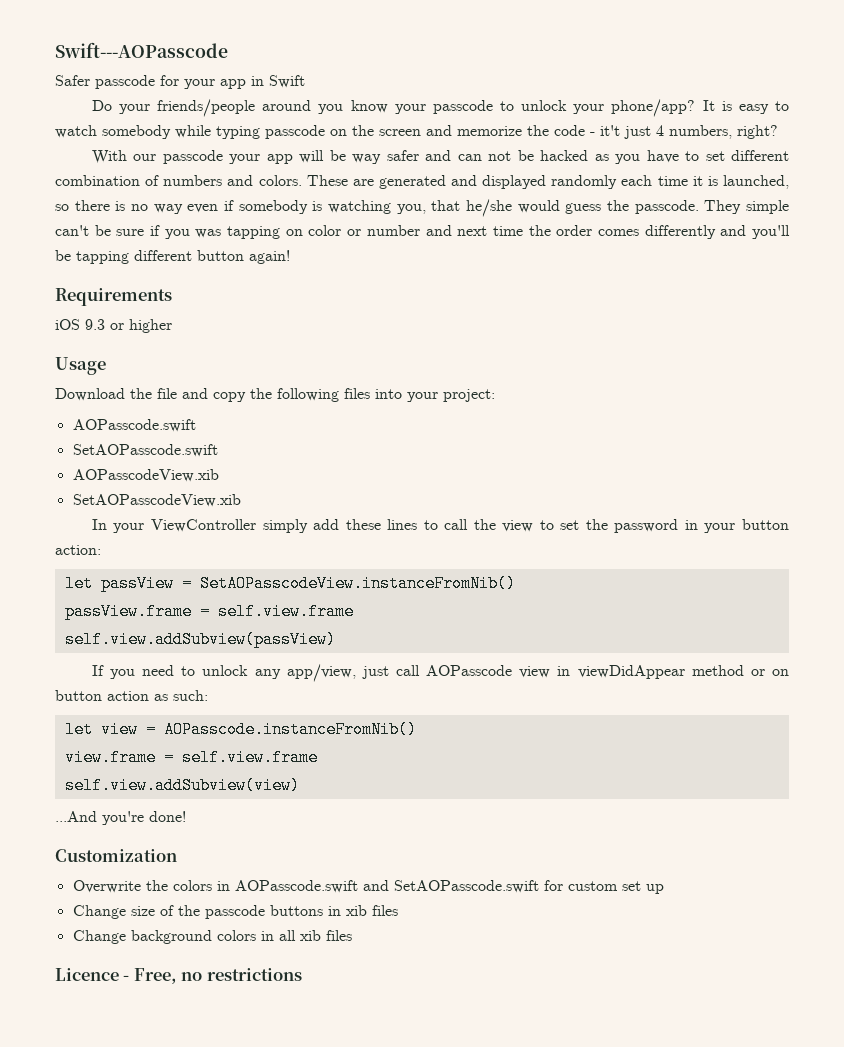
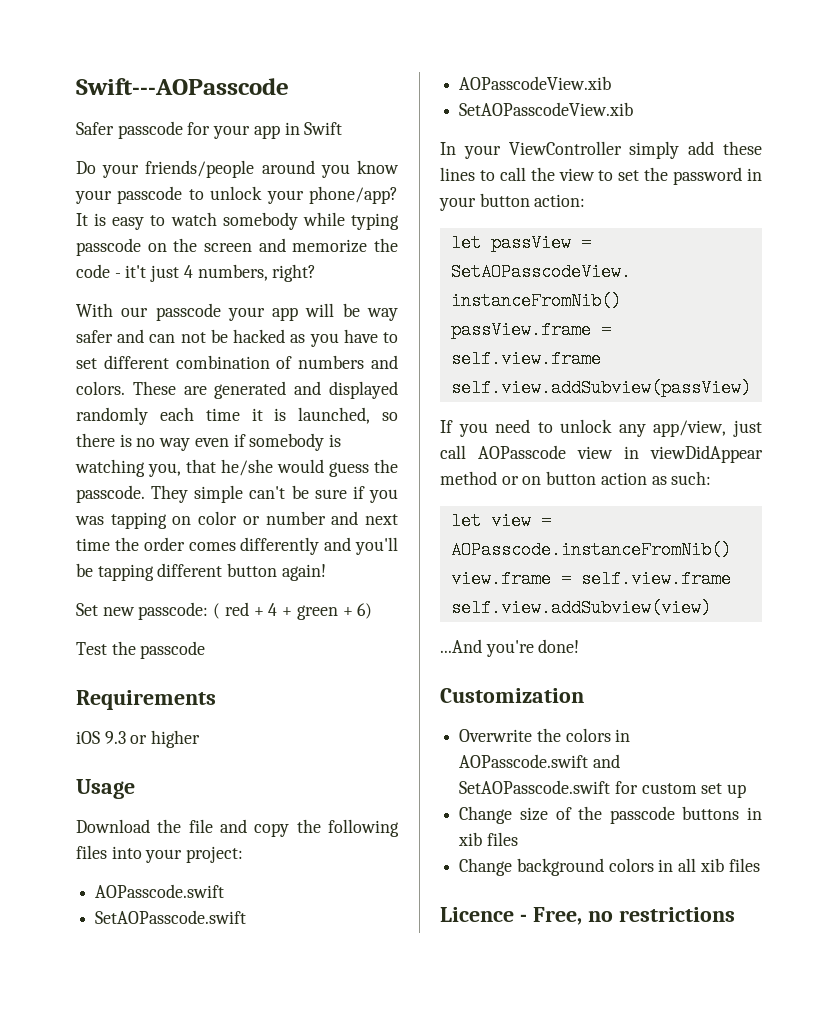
+ Set new passcode: ( red + 4 + green + 6)
+ Test the passcode

